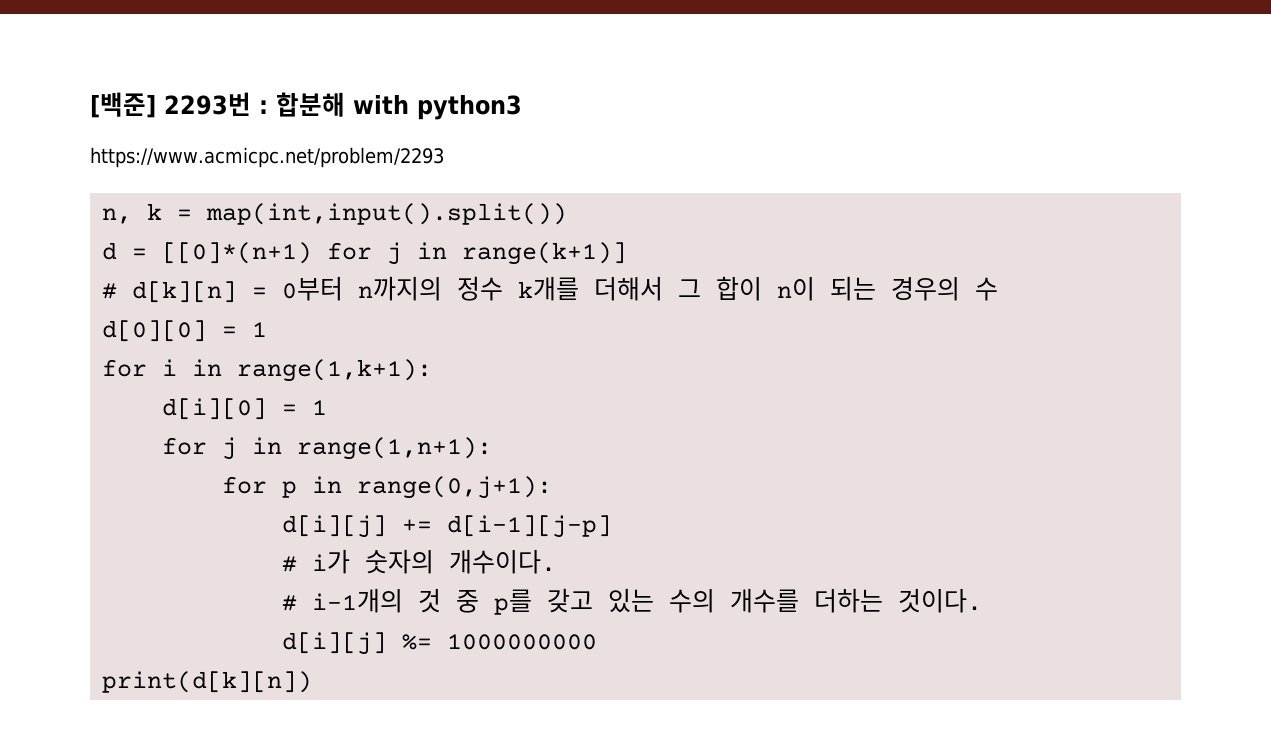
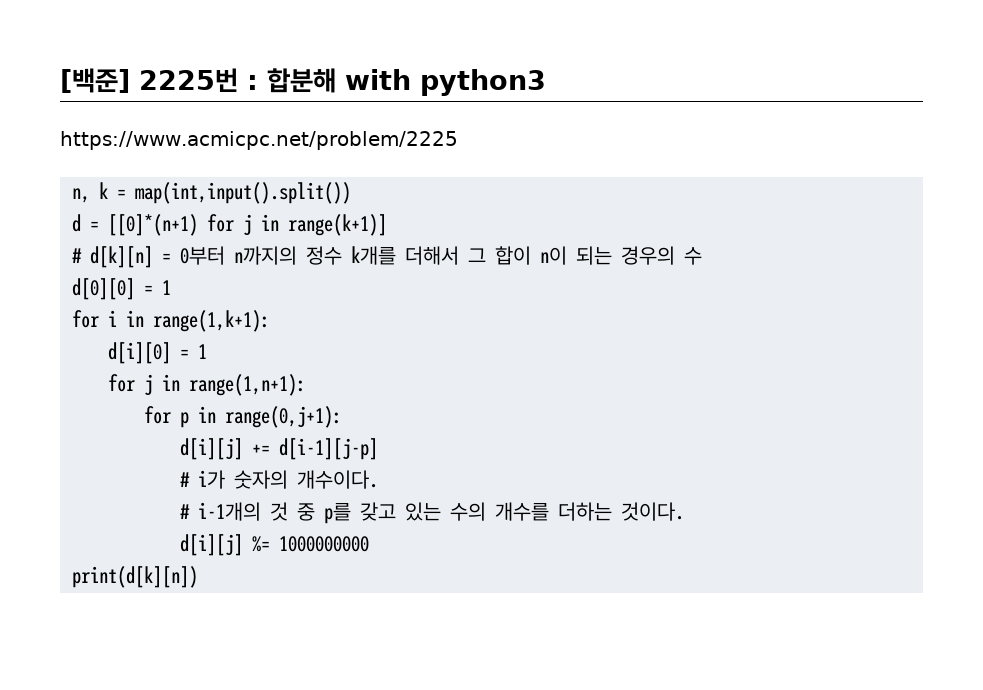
- [백준] 2293번 : 합분해 with python3
+ [백준] 2225번 : 합분해 with python3
- https://www.acmicpc.net/problem/2293
+ https://www.acmicpc.net/problem/2225

